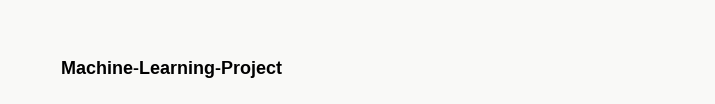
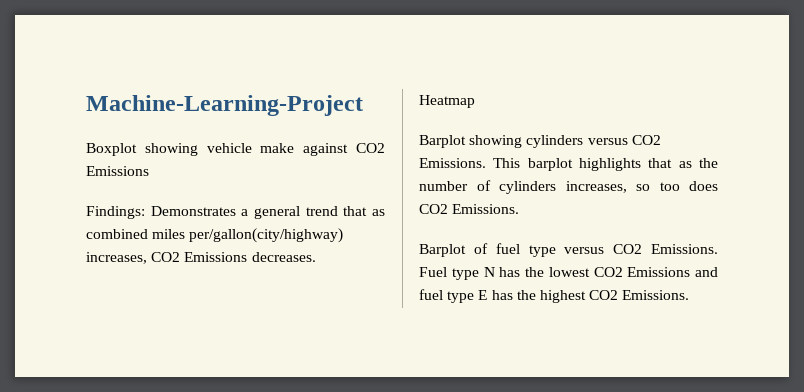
+ Boxplot showing vehicle make against CO2 Emissions
+ Findings: Demonstrates a general trend that as combined miles per/gallon(city/highway) increases, CO2 Emissions decreases.
+ Heatmap
+ Barplot showing cylinders versus CO2 Emissions. This barplot highlights that as the number of cylinders increases, so too does CO2 Emissions.
+ Barplot of fuel type versus CO2 Emissions. Fuel type N has the lowest CO2 Emissions and fuel type E has the highest CO2 Emissions.

